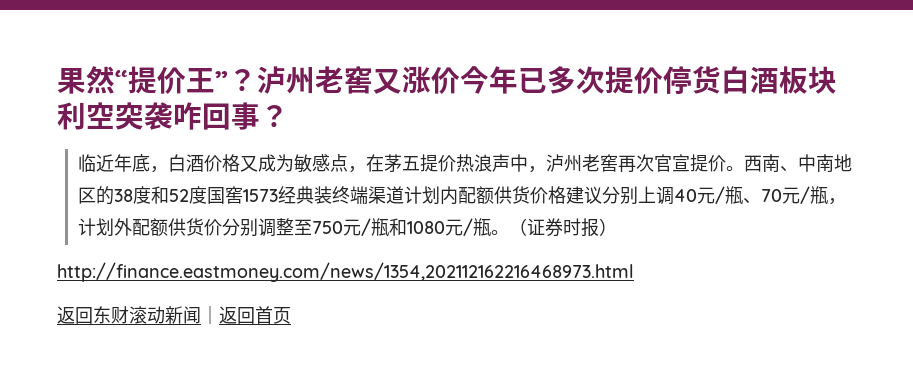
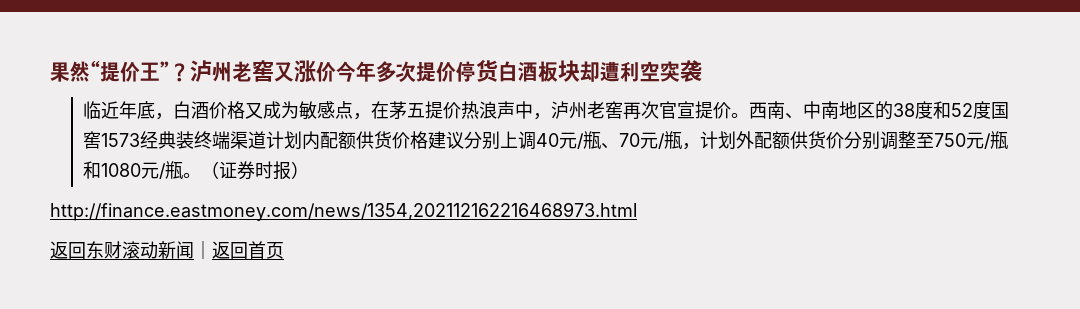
- 泸州老窖又涨价今年已多次提价停货白酒板块利空突袭咋回事？
+ 泸州老窖又涨价今年多次提价停货白酒板块却遭利空突袭

